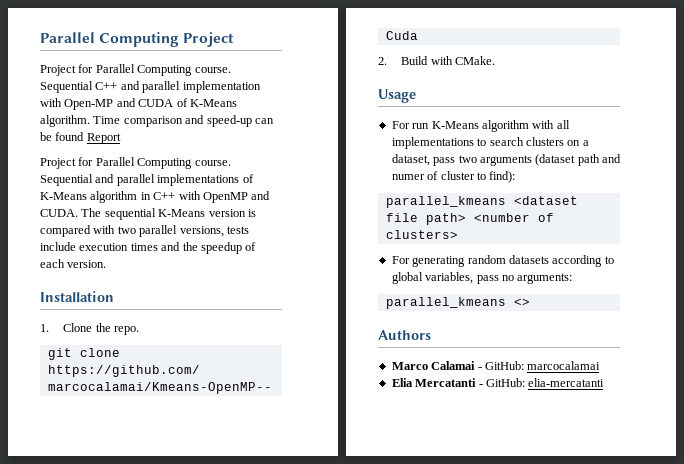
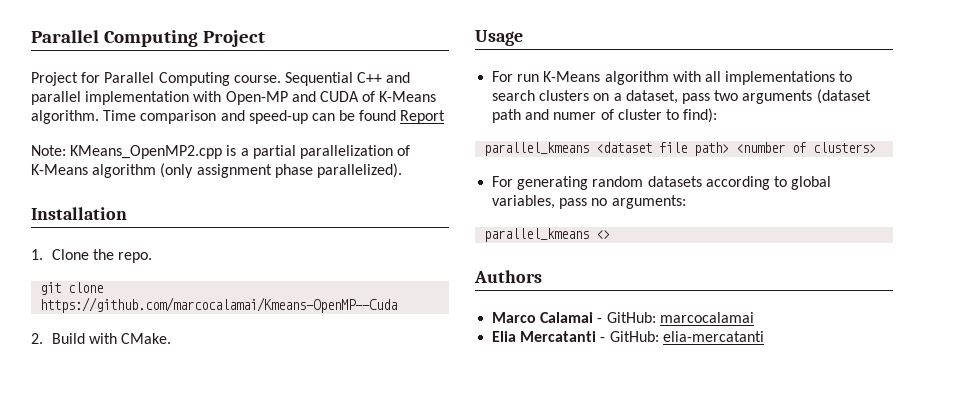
- Project for Parallel Computing course. Sequential and parallel implementations of K-Means algorithm in C++ with OpenMP and CUDA. The sequential K-Means version is compared with two parallel versions, tests include execution times and the speedup of each version.
+ Note: KMeans_OpenMP2.cpp is a partial parallelization of K-Means algorithm (only assignment phase parallelized).

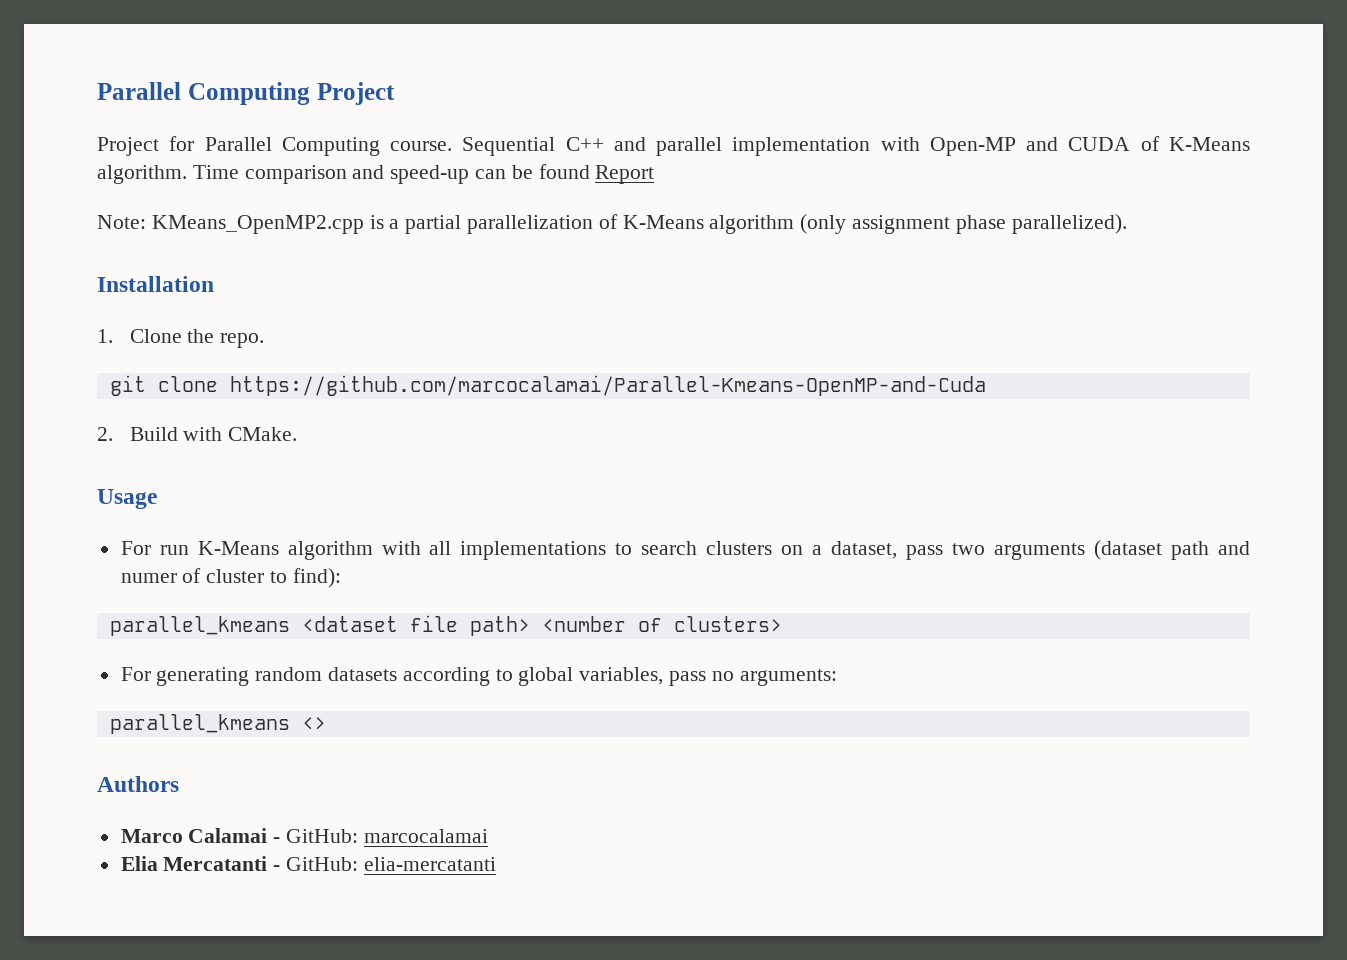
- git clone https://github.com/marcocalamai/Kmeans-OpenMP--Cuda
+ git clone https://github.com/marcocalamai/Parallel-Kmeans-OpenMP-and-Cuda

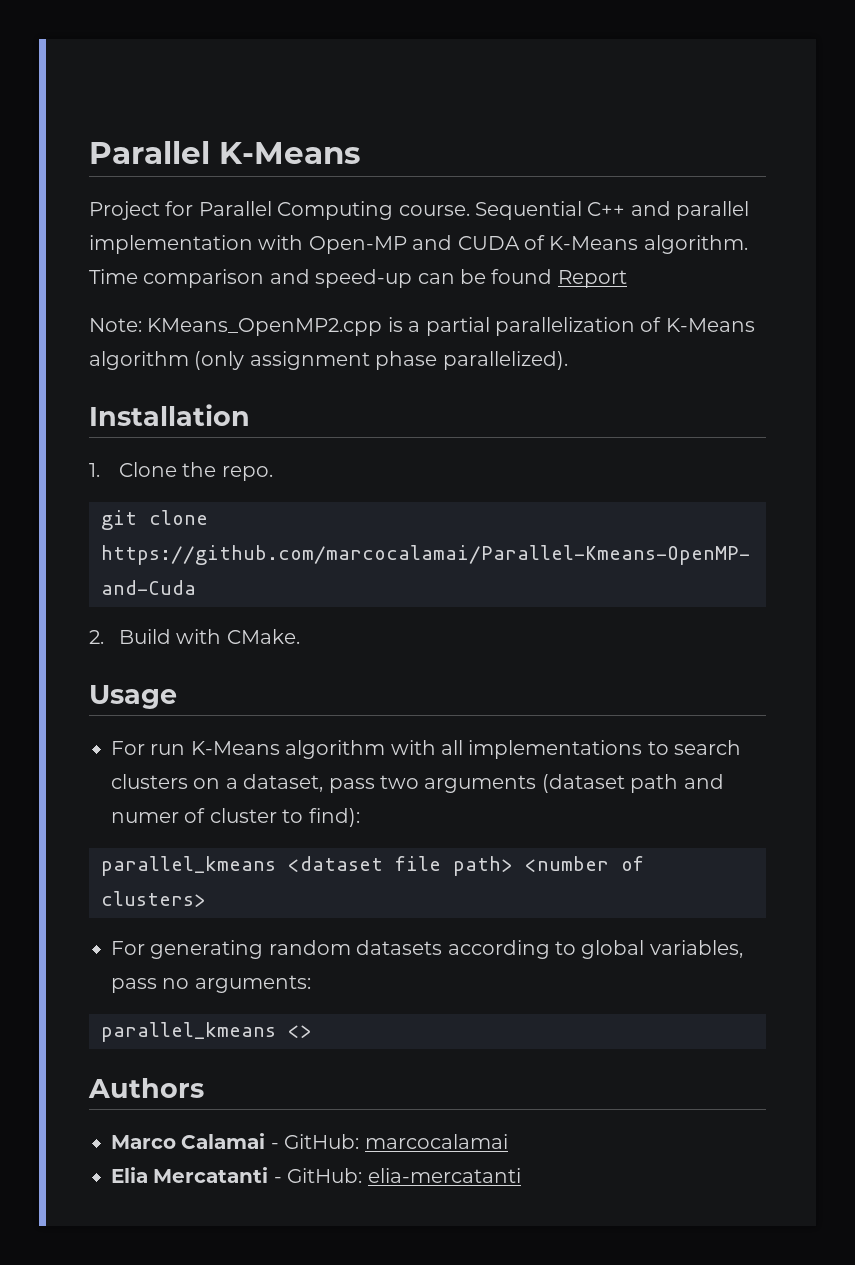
- Parallel Computing Project
+ Parallel K-Means

